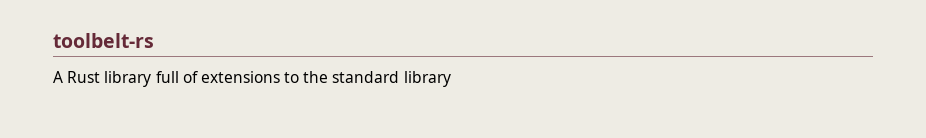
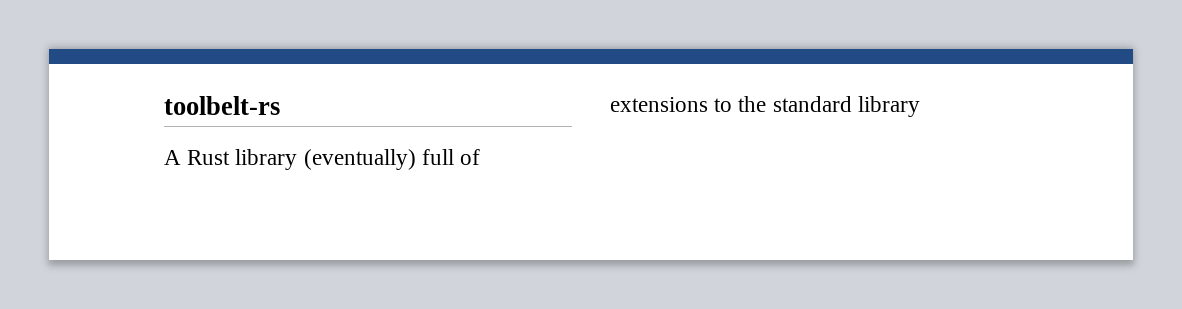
- A Rust library full of extensions to the standard library
+ A Rust library (eventually) full of extensions to the standard library

